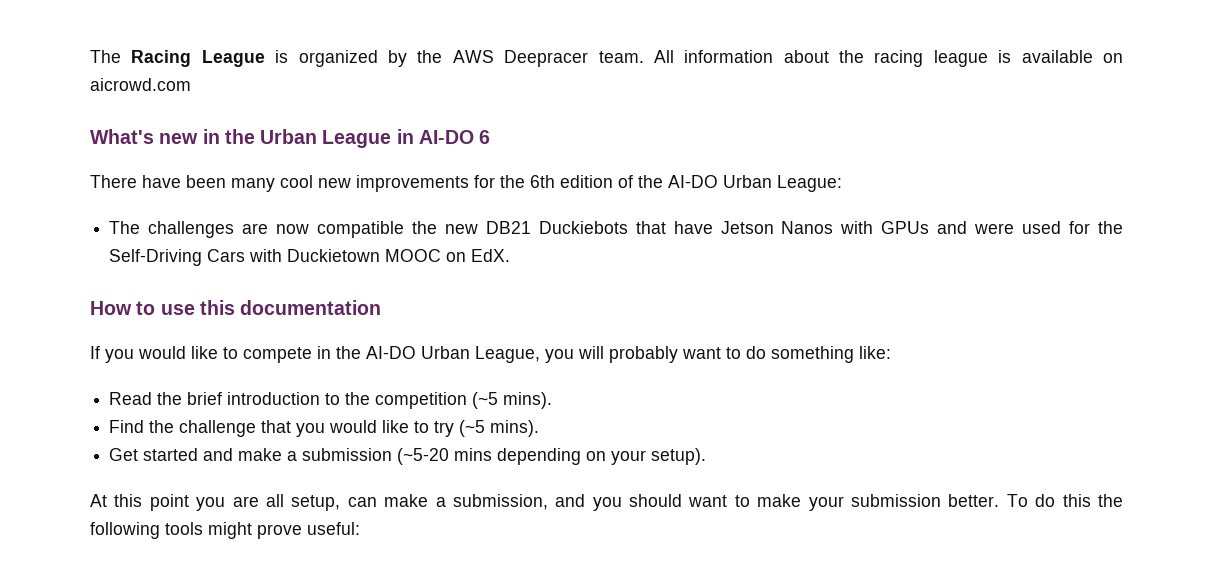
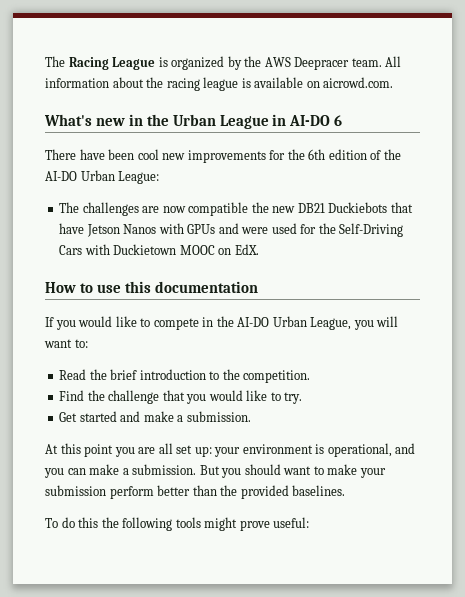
- All information about the racing league is available on aicrowd.com
+ All information about the racing league is available on aicrowd.com.
- There have been many cool new improvements for the 6th edition of the AI-DO Urban League:
+ There have been cool new improvements for the 6th edition of the AI-DO Urban League:
- If you would like to compete in the AI-DO Urban League, you will probably want to do something like:
+ If you would like to compete in the AI-DO Urban League, you will want to:
- Read the brief introduction to the competition (~5 mins).
+ Read the brief introduction to the competition.
- Find the challenge that you would like to try (~5 mins).
+ Find the challenge that you would like to try.
- Get started and make a submission (~5-20 mins depending on your setup).
+ Get started and make a submission.
- At this point you are all setup, can make a submission, and you should want to make your submission better. To do this the following tools might prove useful:
+ At this point you are all set up: your environment is operational, and you can make a submission. But you should want to make your submission perform better than the provided baselines.
+ To do this the following tools might prove useful:

